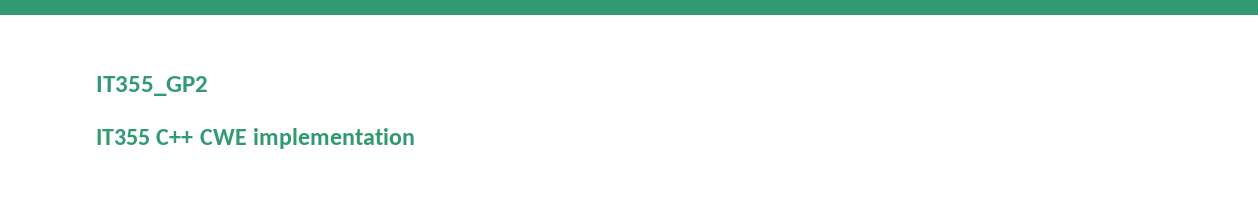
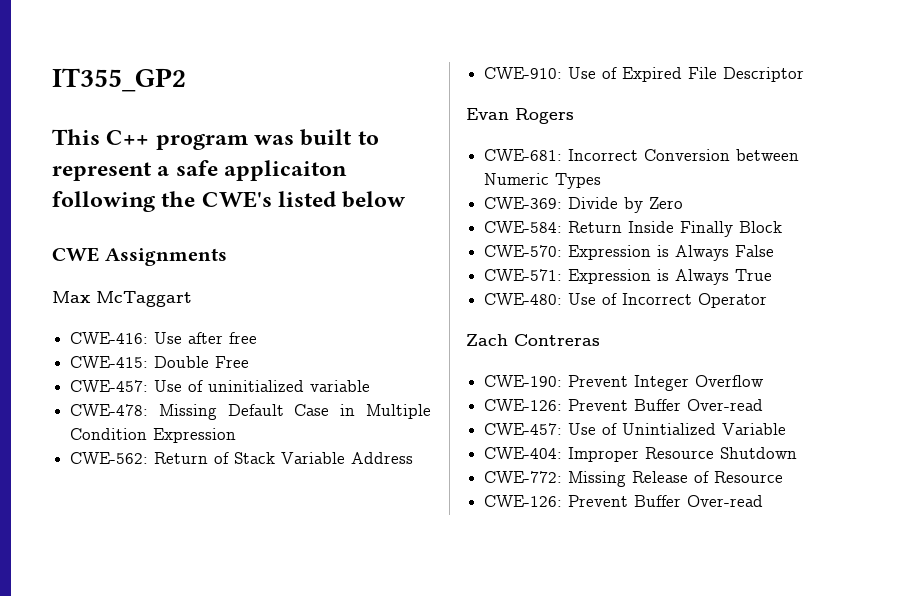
- IT355 C++ CWE implementation
+ This C++ program was built to represent a safe applicaiton following the CWE's listed below
+ CWE Assignments
+ Max McTaggart
+ CWE-416: Use after free
+ CWE-415: Double Free
+ CWE-457: Use of uninitialized variable
+ CWE-478: Missing Default Case in Multiple Condition Expression
+ CWE-562: Return of Stack Variable Address
+ CWE-910: Use of Expired File Descriptor
+ Evan Rogers
+ CWE-681: Incorrect Conversion between Numeric Types
+ CWE-369: Divide by Zero
+ CWE-584: Return Inside Finally Block
+ CWE-570: Expression is Always False
+ CWE-571: Expression is Always True
+ CWE-480: Use of Incorrect Operator
+ Zach Contreras
+ CWE-190: Prevent Integer Overflow
+ CWE-126: Prevent Buffer Over-read
+ CWE-457: Use of Unintialized Variable
+ CWE-404: Improper Resource Shutdown
+ CWE-772: Missing Release of Resource
+ CWE-126: Prevent Buffer Over-read

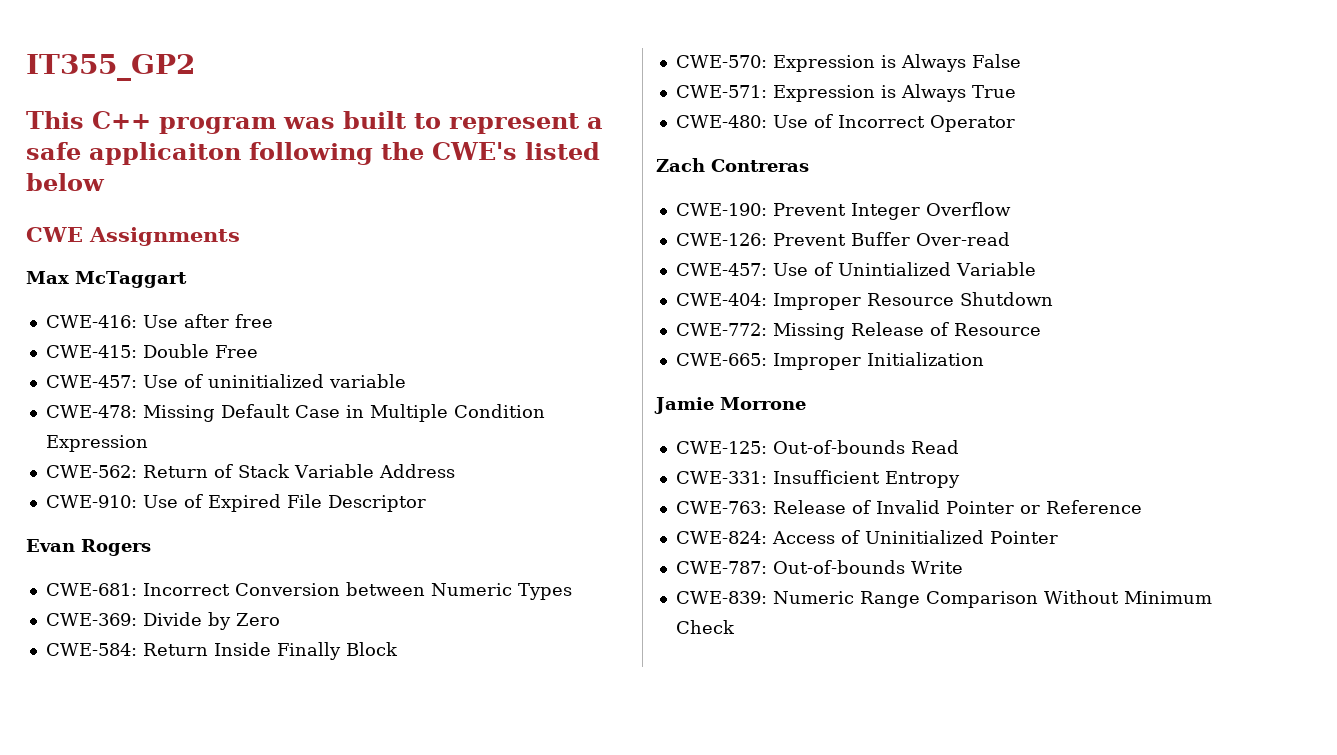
  CWE-772: Missing Release of Resource
- CWE-126: Prevent Buffer Over-read
+ CWE-665: Improper Initialization
+ Jamie Morrone
+ CWE-125: Out-of-bounds Read
+ CWE-331: Insufficient Entropy
+ CWE-763: Release of Invalid Pointer or Reference
+ CWE-824: Access of Uninitialized Pointer
+ CWE-787: Out-of-bounds Write
+ CWE-839: Numeric Range Comparison Without Minimum Check

